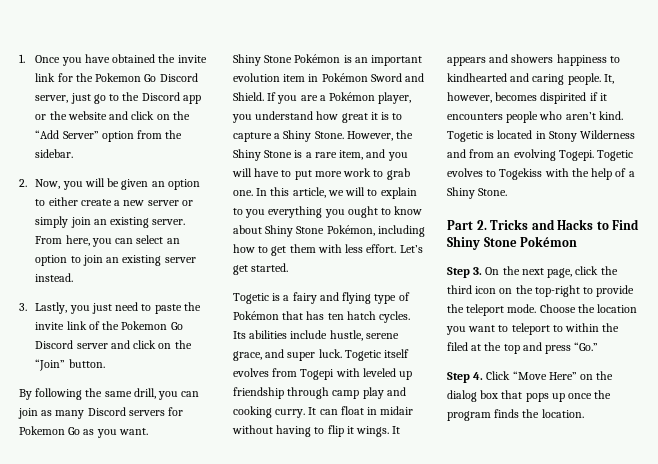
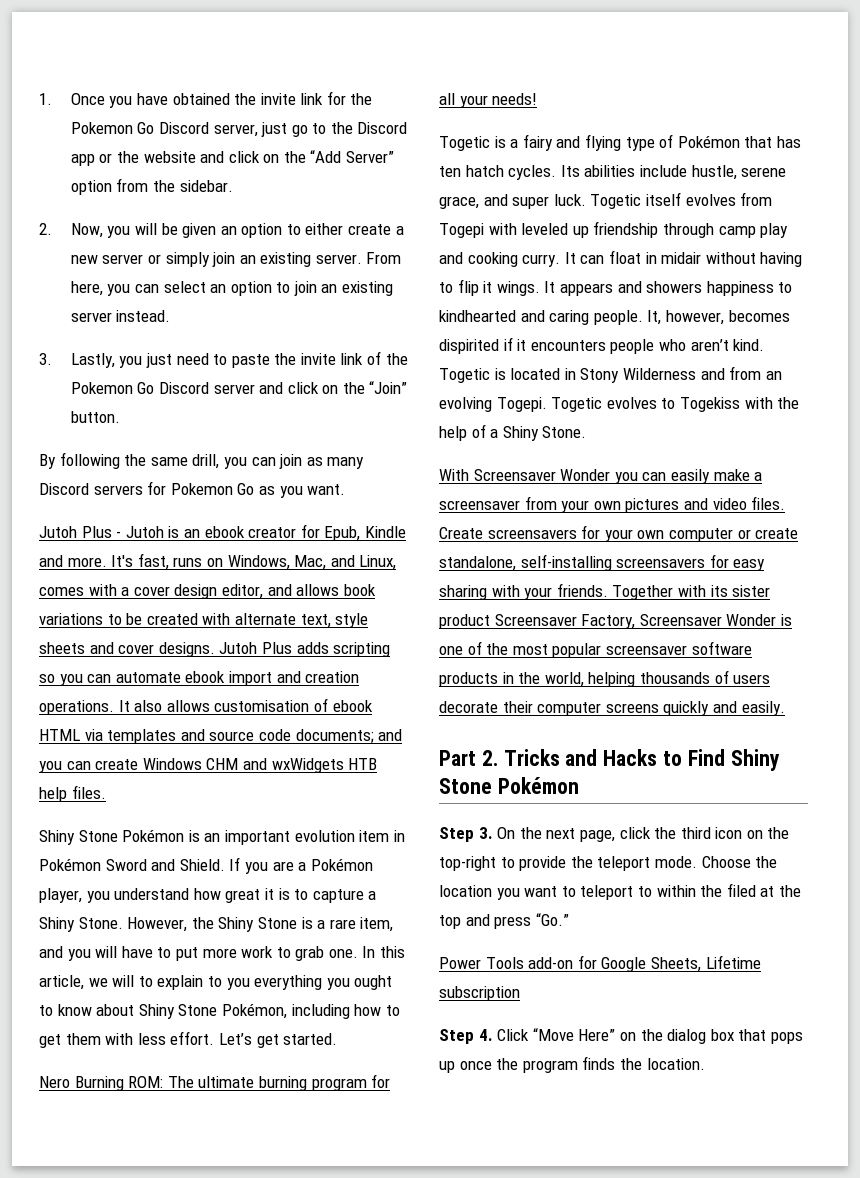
+ Jutoh Plus - Jutoh is an ebook creator for Epub, Kindle and more. It's fast, runs on Windows, Mac, and Linux, comes with a cover design editor, and allows book variations to be created with alternate text, style sheets and cover designs. Jutoh Plus adds scripting so you can automate ebook import and creation operations. It also allows customisation of ebook HTML via templates and source code documents; and you can create Windows CHM and wxWidgets HTB help files.
+ Nero Burning ROM: The ultimate burning program for all your needs!
+ With Screensaver Wonder you can easily make a screensaver from your own pictures and video files. Create screensavers for your own computer or create standalone, self-installing screensavers for easy sharing with your friends. Together with its sister product Screensaver Factory, Screensaver Wonder is one of the most popular screensaver software products in the world, helping thousands of users decorate their computer screens quickly and easily.
+ Power Tools add-on for Google Sheets, Lifetime subscription

